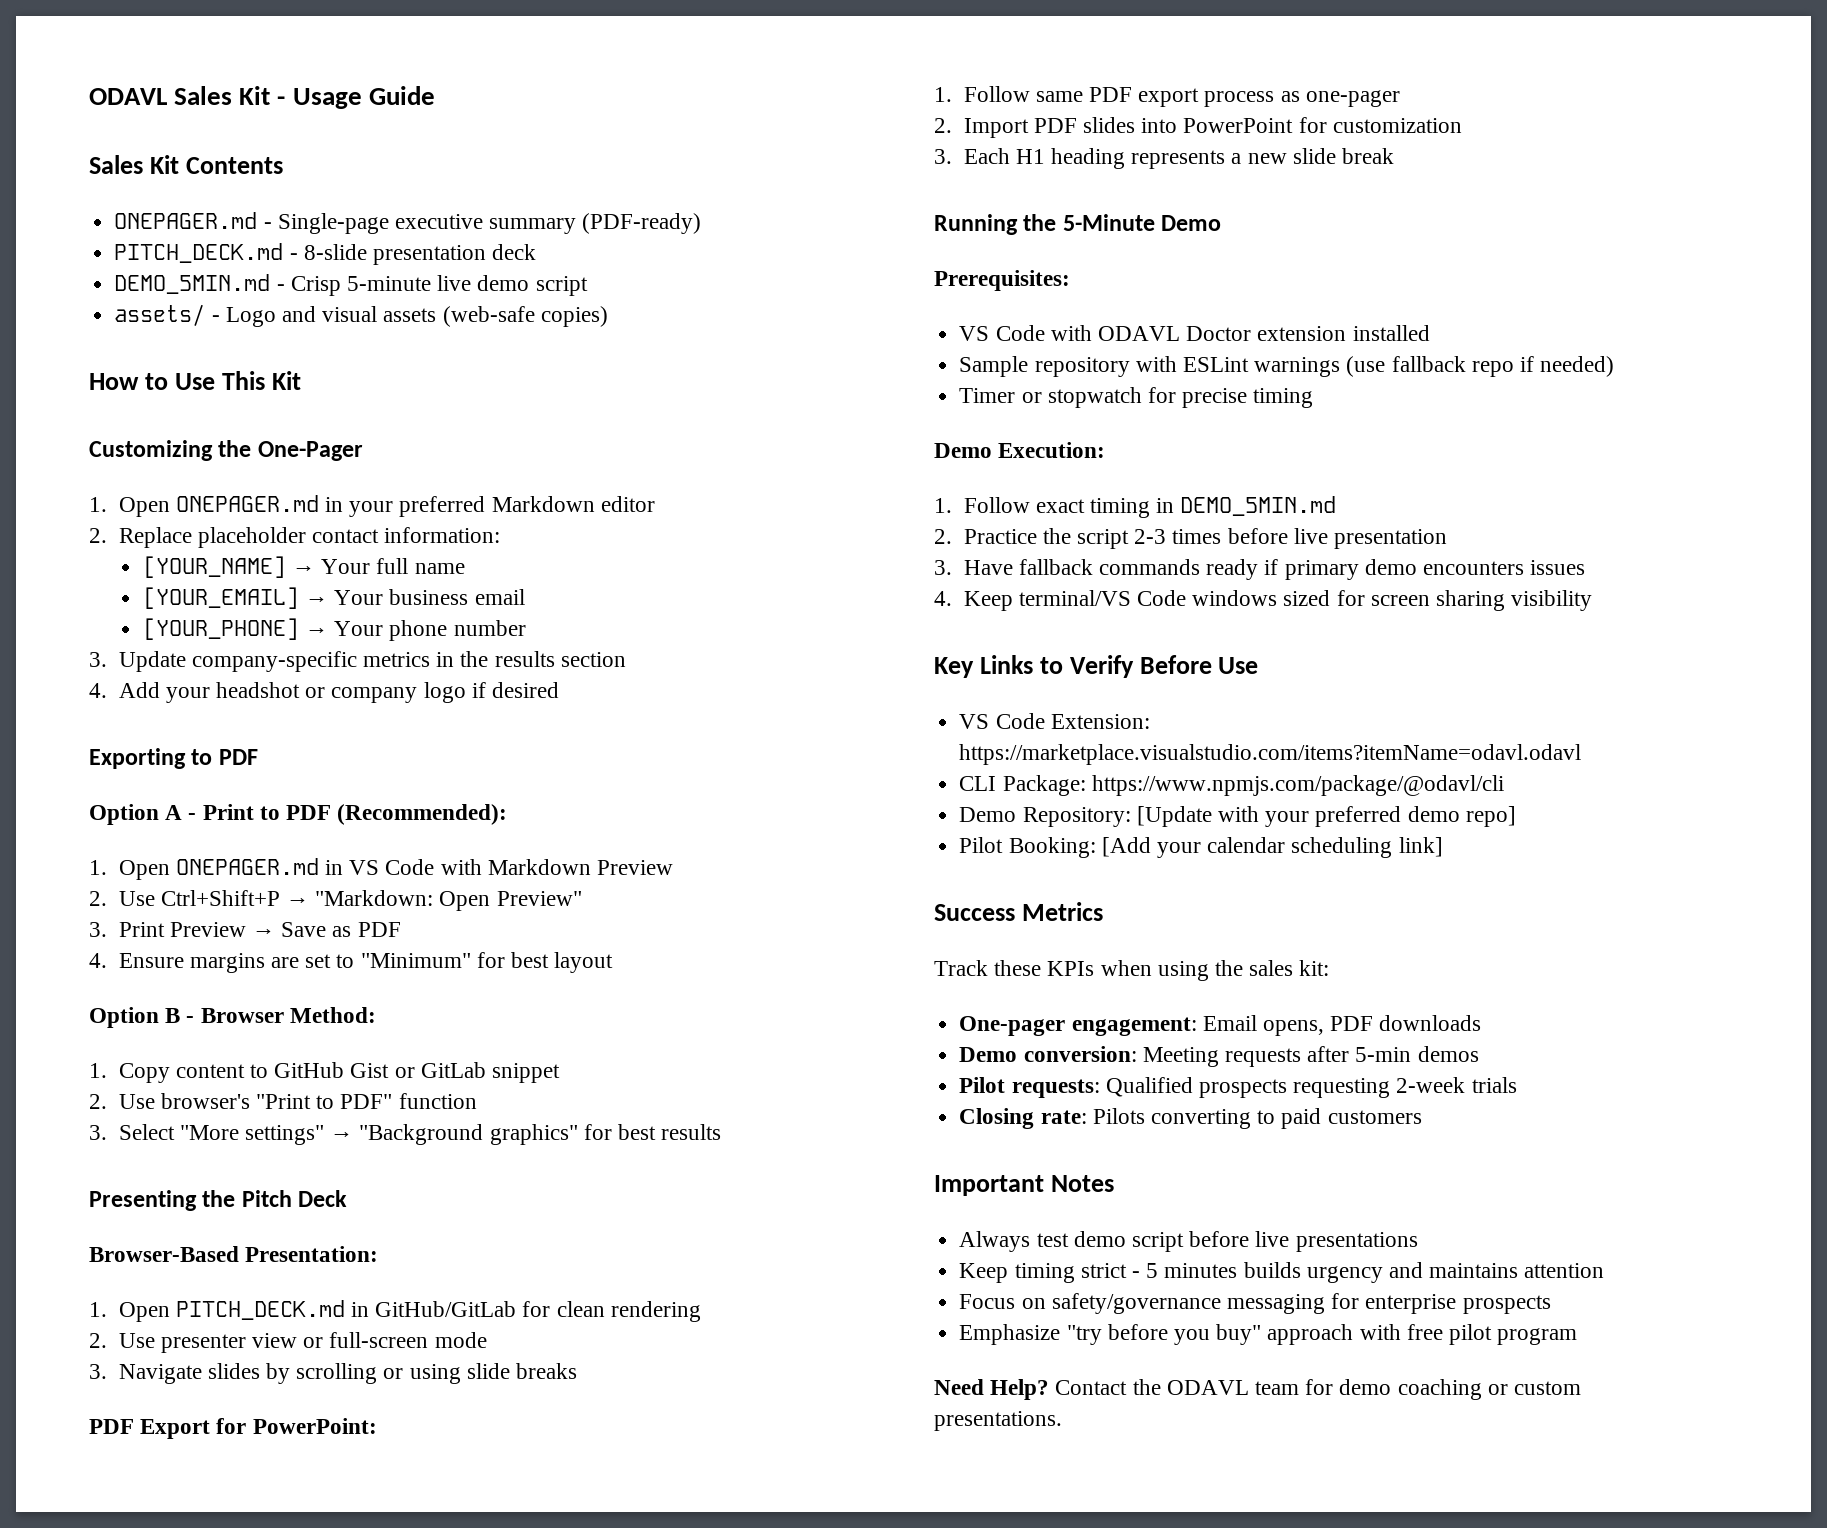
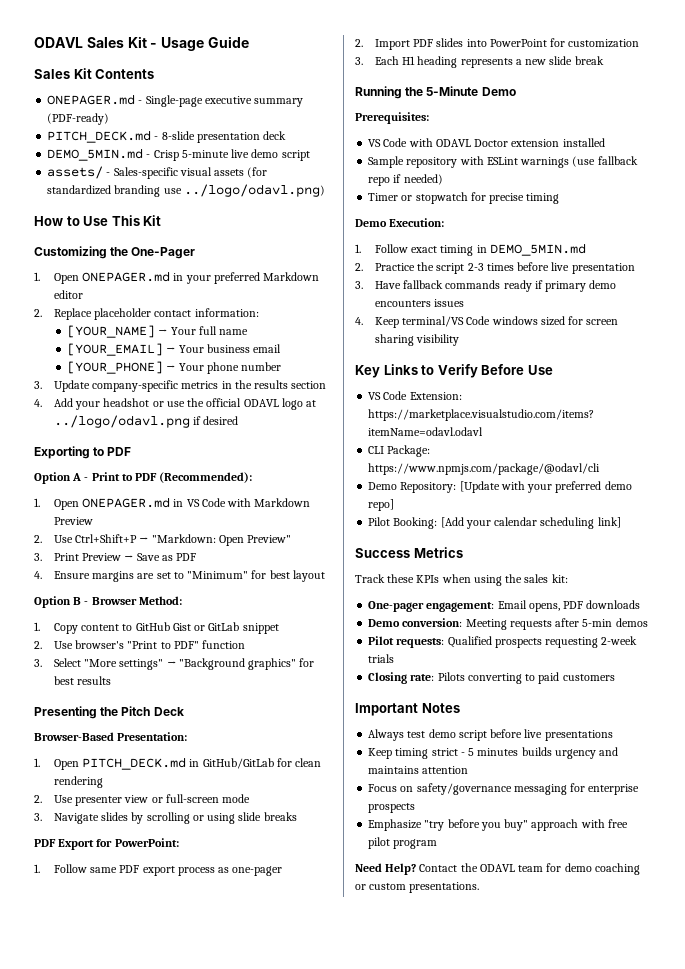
- assets/ - Logo and visual assets (web-safe copies)
+ assets/ - Sales-specific visual assets (for standardized branding use ../logo/odavl.png)
- 4. Add your headshot or company logo if desired
+ 4. Add your headshot or use the official ODAVL logo at ../logo/odavl.png if desired

